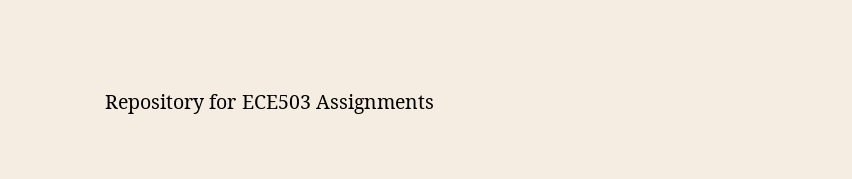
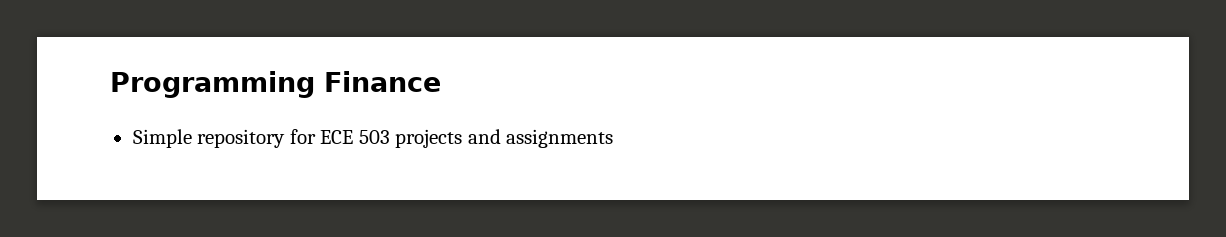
- Repository for ECE503 Assignments
+ Programming Finance
+ Simple repository for ECE 503 projects and assignments

